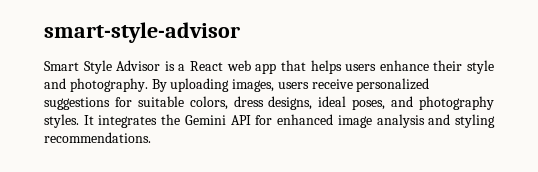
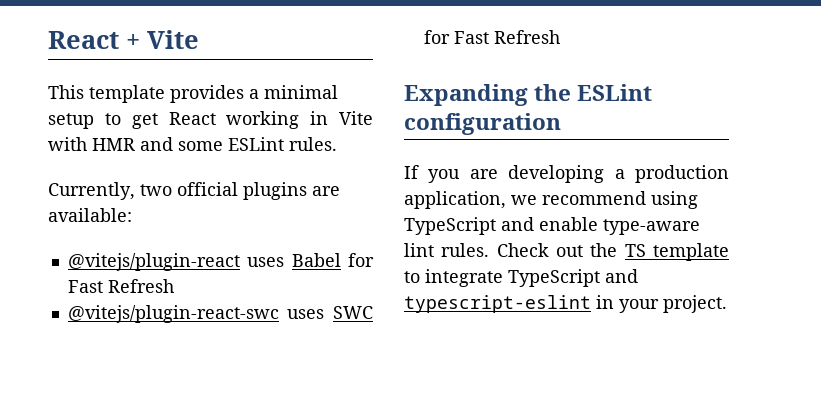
- smart-style-advisor
- Smart Style Advisor is a React web app that helps users enhance their style and photography. By uploading images, users receive personalized suggestions for suitable colors, dress designs, ideal poses, and photography styles. It integrates the Gemini API for enhanced image analysis and styling recommendations.
+ React + Vite
+ This template provides a minimal setup to get React working in Vite with HMR and some ESLint rules.
+ Currently, two official plugins are available:
+ @vitejs/plugin-react uses Babel for Fast Refresh
+ @vitejs/plugin-react-swc uses SWC for Fast Refresh
+ Expanding the ESLint configuration
+ If you are developing a production application, we recommend using TypeScript and enable type-aware lint rules. Check out the TS template to integrate TypeScript and typescript-eslint in your project.

